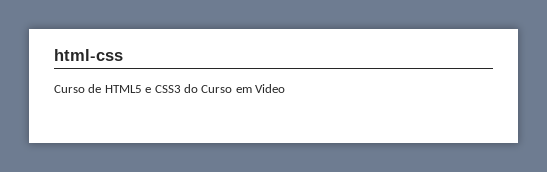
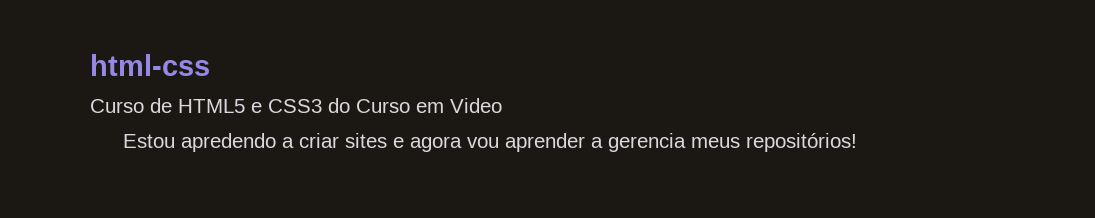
+ Estou apredendo a criar sites e agora vou aprender a gerencia meus repositórios!

